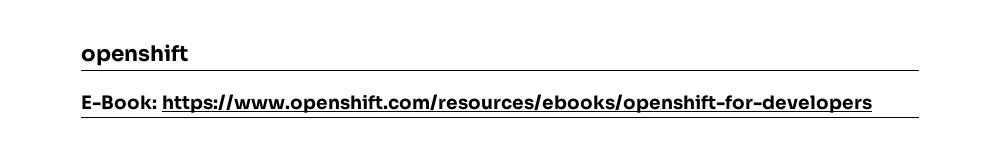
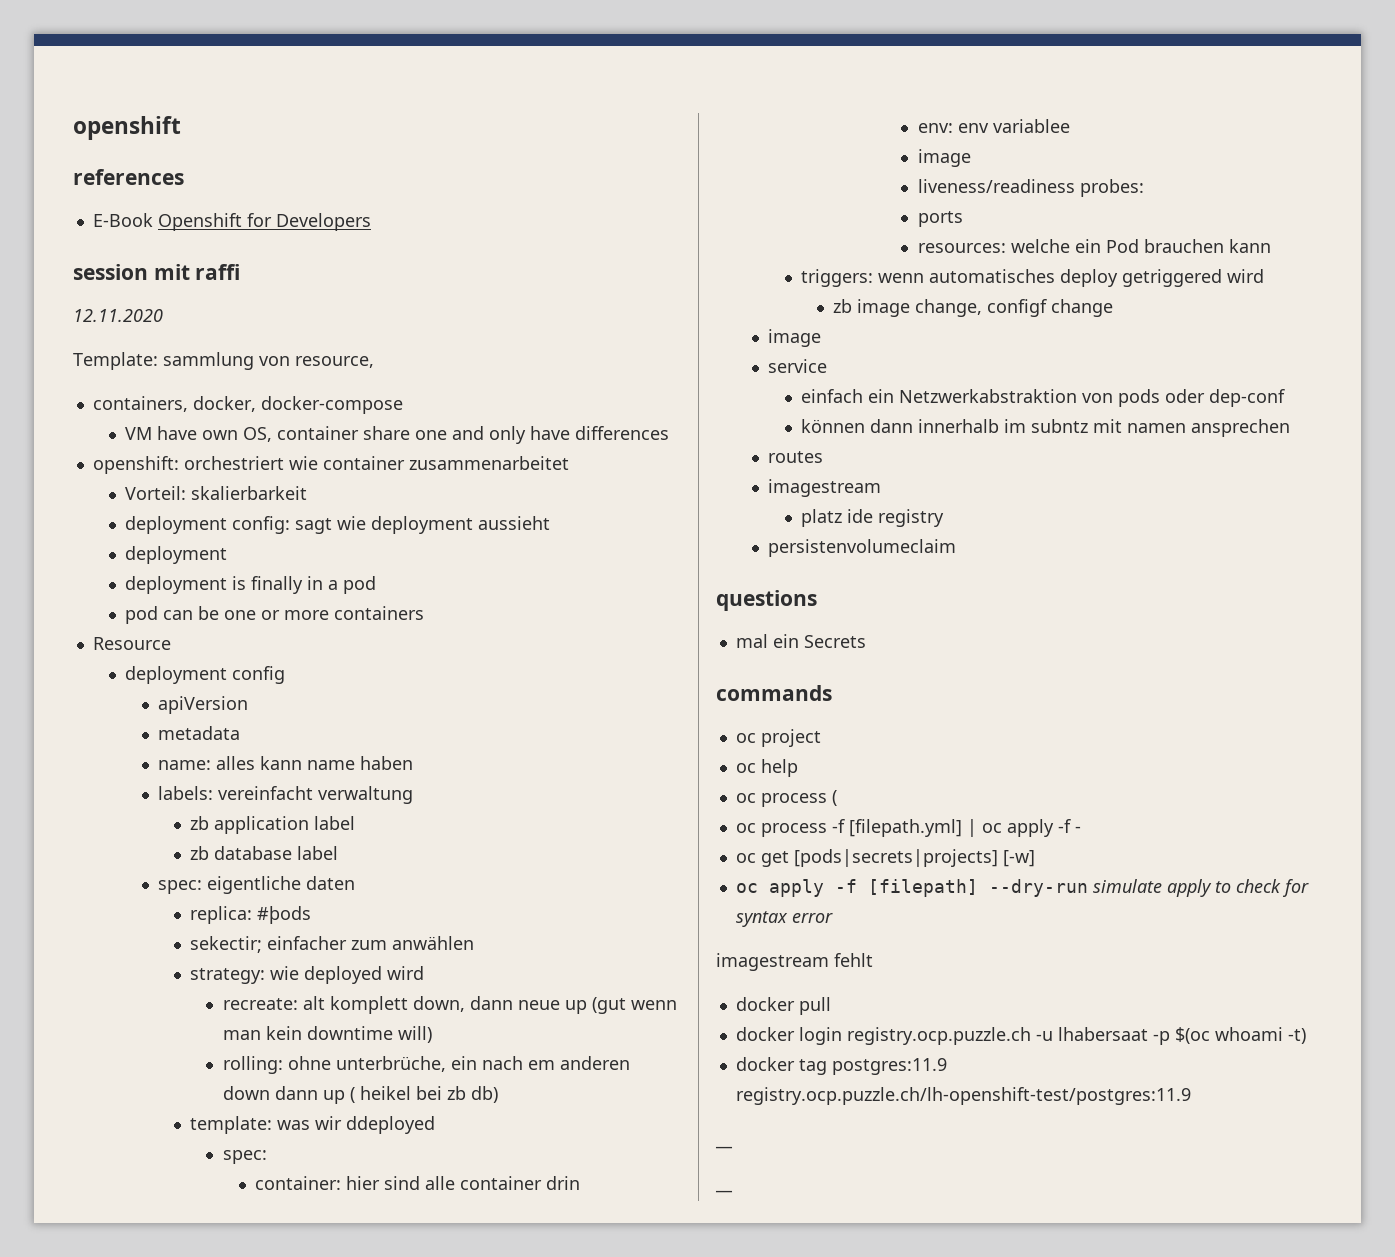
- E-Book: https://www.openshift.com/resources/ebooks/openshift-for-developers
+ references
+ E-Book Openshift for Developers
+ session mit raffi
+ 12.11.2020
+ Template: sammlung von resource,
+ containers, docker, docker-compose
+ VM have own OS, container share one and only have differences
+ openshift: orchestriert wie container zusammenarbeitet
+ Vorteil: skalierbarkeit
+ deployment config: sagt wie deployment aussieht
+ deployment
+ deployment is finally in a pod
+ pod can be one or more containers
+ Resource
+ deployment config
+ apiVersion
+ metadata
+ name: alles kann name haben
+ labels: vereinfacht verwaltung
+ zb application label
+ zb database label
+ spec: eigentliche daten
+ replica: #þods
+ sekectir; einfacher zum anwählen
+ strategy: wie deployed wird
+ recreate: alt komplett down, dann neue up (gut wenn man kein downtime will)
+ rolling: ohne unterbrüche, ein nach em anderen down dann up ( heikel bei zb db)
+ template: was wir ddeployed
+ spec:
+ container: hier sind alle container drin
+ env: env variablee
+ image
+ liveness/readiness probes:
+ ports
+ resources: welche ein Pod brauchen kann
+ triggers: wenn automatisches deploy getriggered wird
+ zb image change, configf change
+ image
+ service
+ einfach ein Netzwerkabstraktion von pods oder dep-conf
+ können dann innerhalb im subntz mit namen ansprechen
+ routes
+ imagestream
+ platz ide registry
+ persistenvolumeclaim
+ questions
+ mal ein Secrets
+ commands
+ oc project
+ oc help
+ oc process (
+ oc process -f [filepath.yml] | oc apply -f -
+ oc get [pods|secrets|projects] [-w]
+ oc apply -f [filepath] --dry-run simulate apply to check for syntax error
+ imagestream fehlt
+ docker pull
+ docker login registry.ocp.puzzle.ch -u lhabersaat -p $(oc whoami -t)
+ docker tag postgres:11.9 registry.ocp.puzzle.ch/lh-openshift-test/postgres:11.9
+ __
+ __

